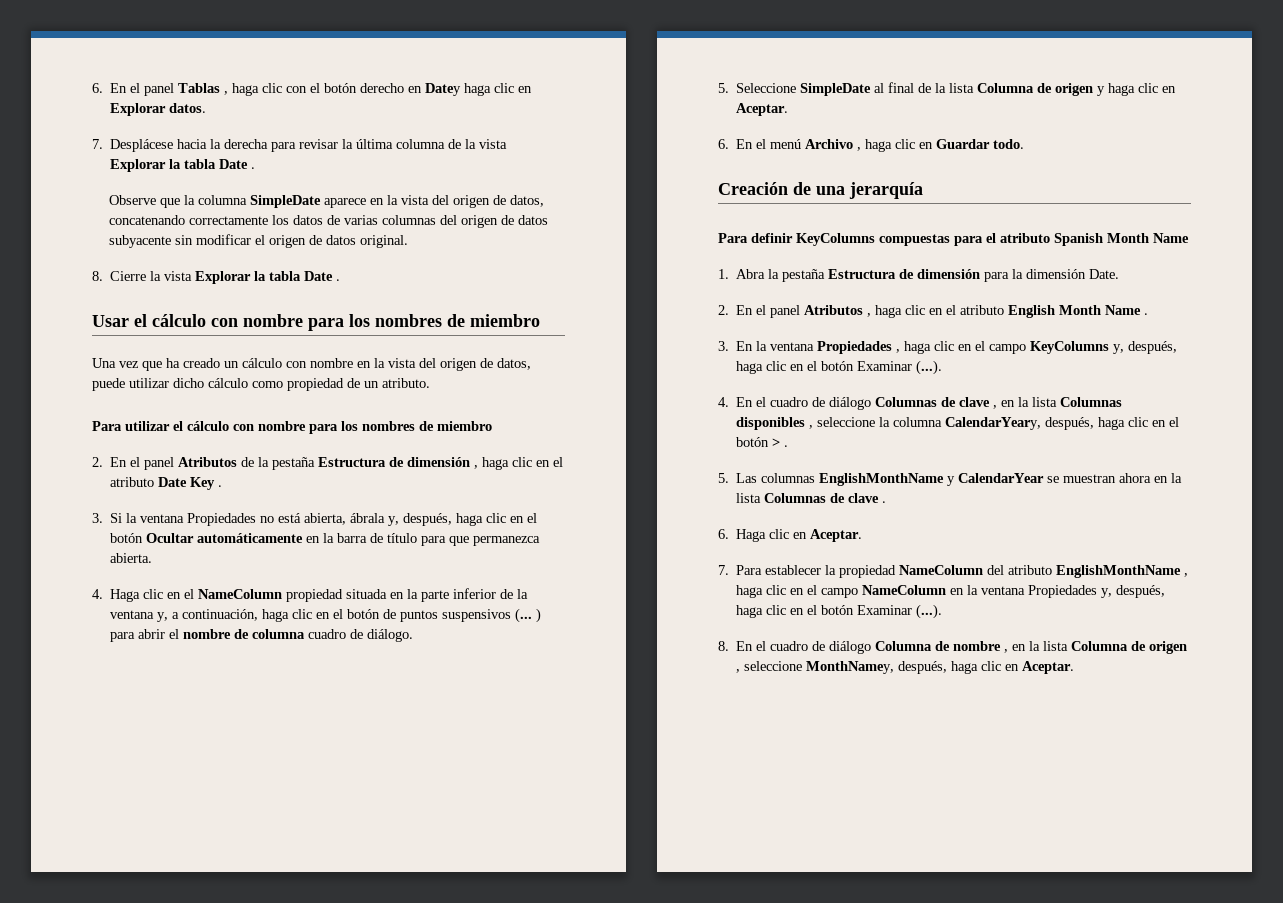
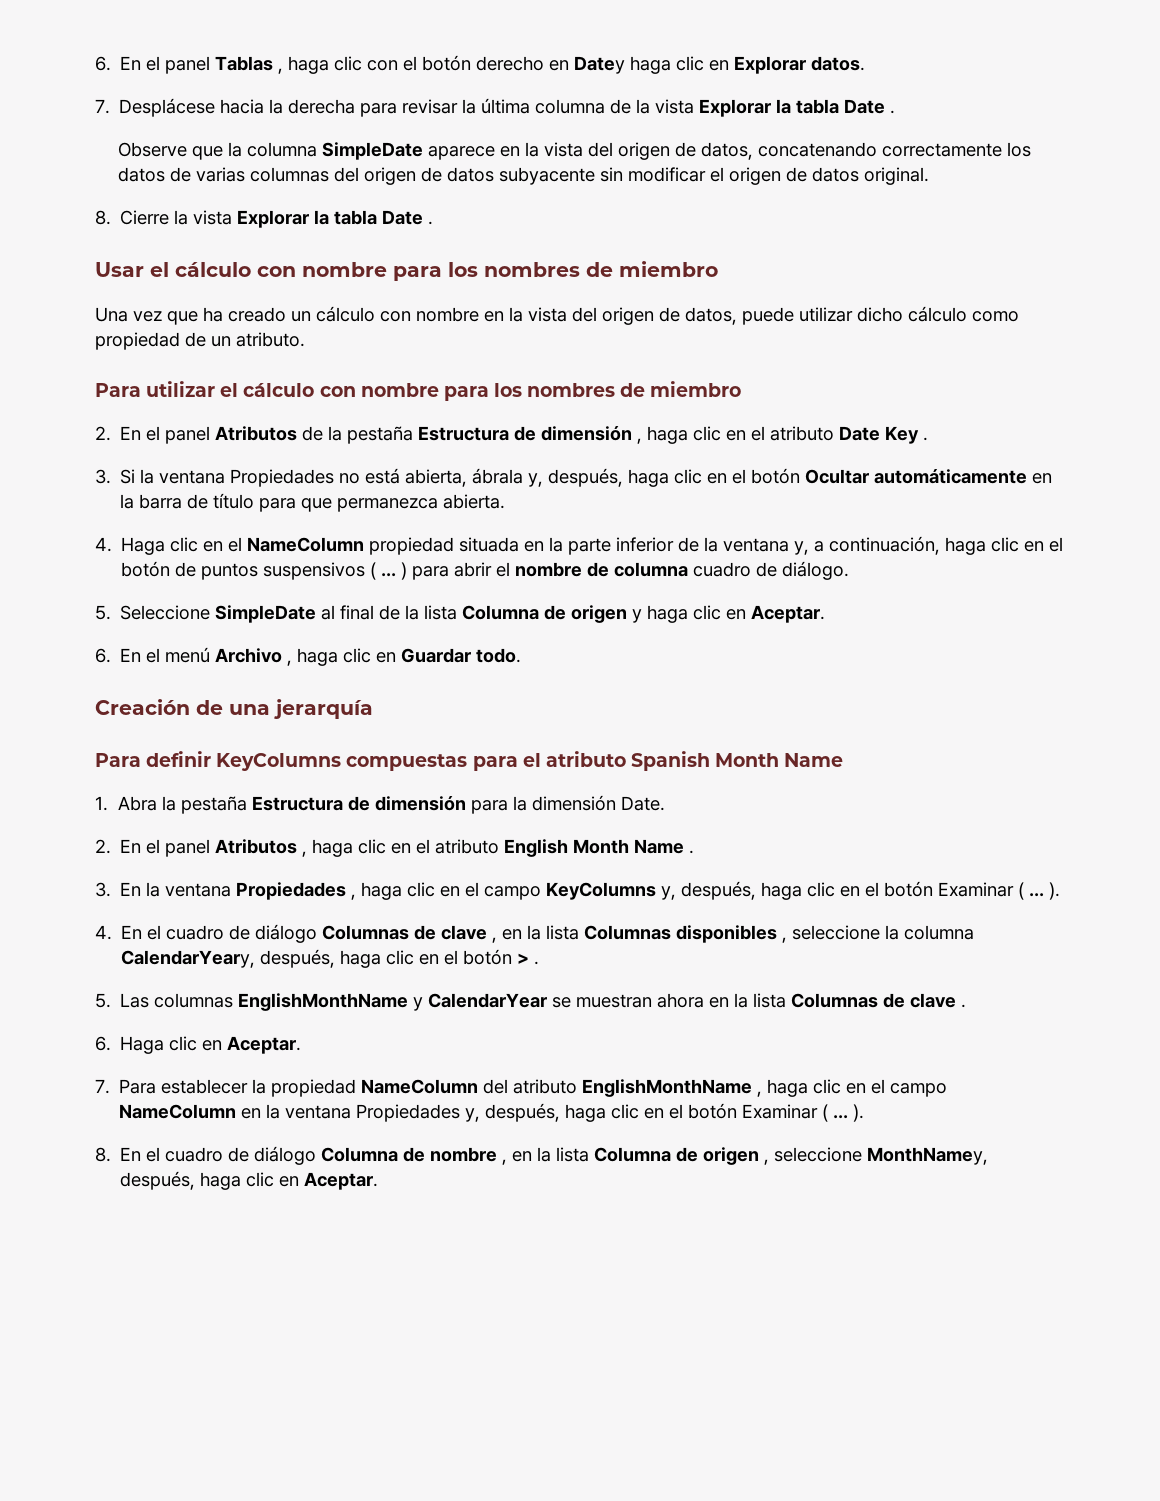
- 4. Haga clic en el NameColumn propiedad situada en la parte inferior de la ventana y, a continuación, haga clic en el botón de puntos suspensivos (... ) para abrir el nombre de columna cuadro de diálogo.
+ 4. Haga clic en el NameColumn propiedad situada en la parte inferior de la ventana y, a continuación, haga clic en el botón de puntos suspensivos ( ... ) para abrir el nombre de columna cuadro de diálogo.
- 3. En la ventana Propiedades , haga clic en el campo KeyColumns y, después, haga clic en el botón Examinar (...).
+ 3. En la ventana Propiedades , haga clic en el campo KeyColumns y, después, haga clic en el botón Examinar ( ... ).
- 7. Para establecer la propiedad NameColumn del atributo EnglishMonthName , haga clic en el campo NameColumn en la ventana Propiedades y, después, haga clic en el botón Examinar (...).
+ 7. Para establecer la propiedad NameColumn del atributo EnglishMonthName , haga clic en el campo NameColumn en la ventana Propiedades y, después, haga clic en el botón Examinar ( ... ).

